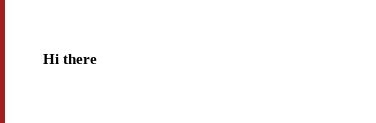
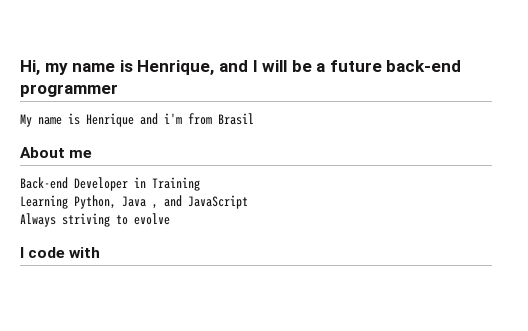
- Hi there
+ Hi, my name is Henrique, and I will be a future back-end programmer
+ My name is Henrique and i'm from Brasil
+ About me
+ Back-end Developer in Training
+ Learning Python, Java , and JavaScript
+ Always striving to evolve
+ I code with

